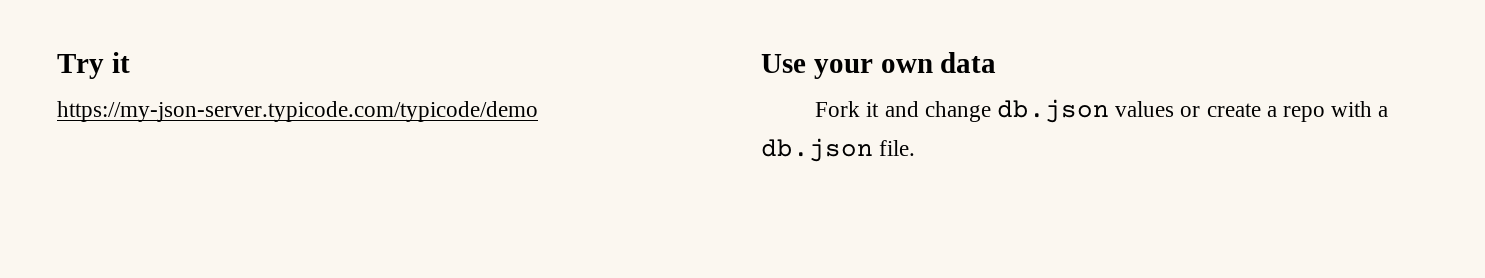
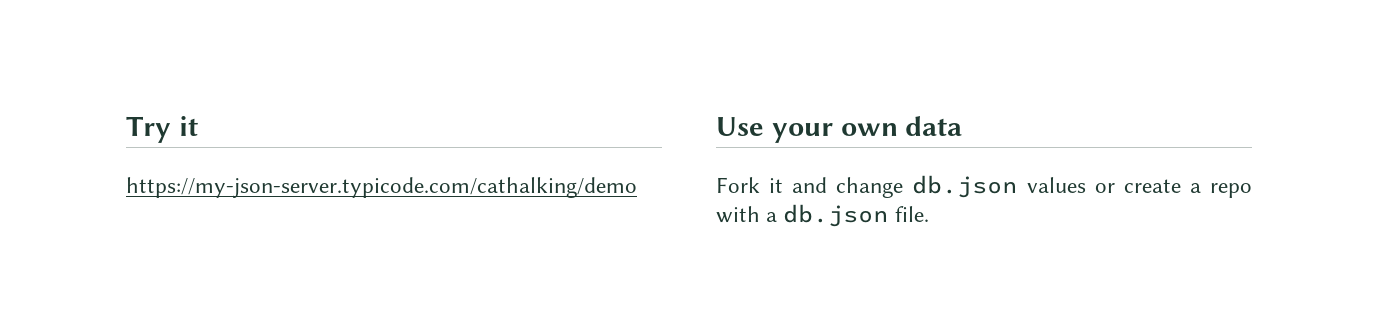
- https://my-json-server.typicode.com/typicode/demo
+ https://my-json-server.typicode.com/cathalking/demo

